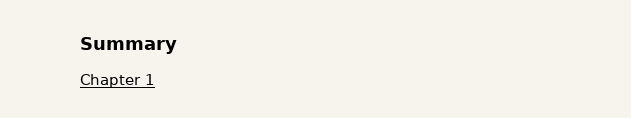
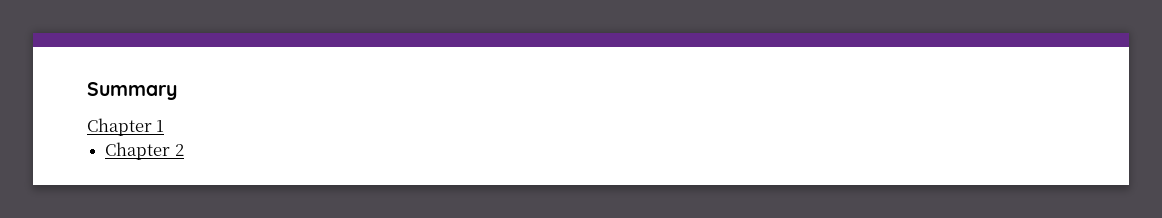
+ Chapter 2

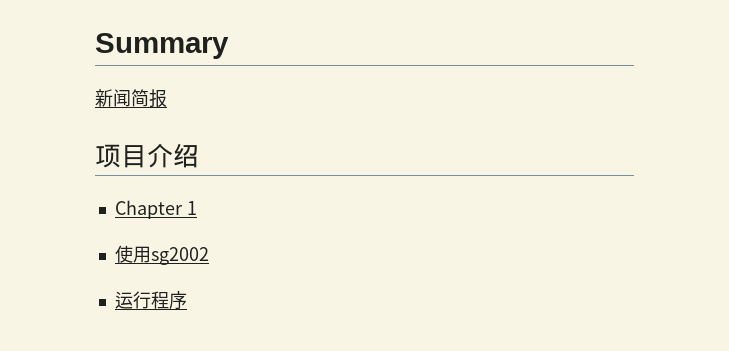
+ 新闻简报
+ 项目介绍
  Chapter 1
- Chapter 2
+ 使用sg2002
+ 运行程序

